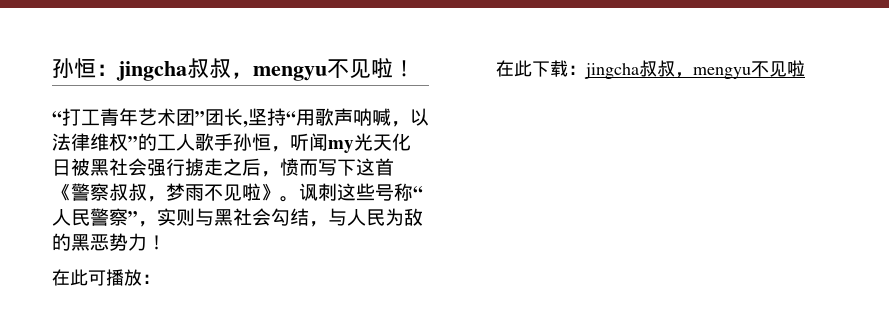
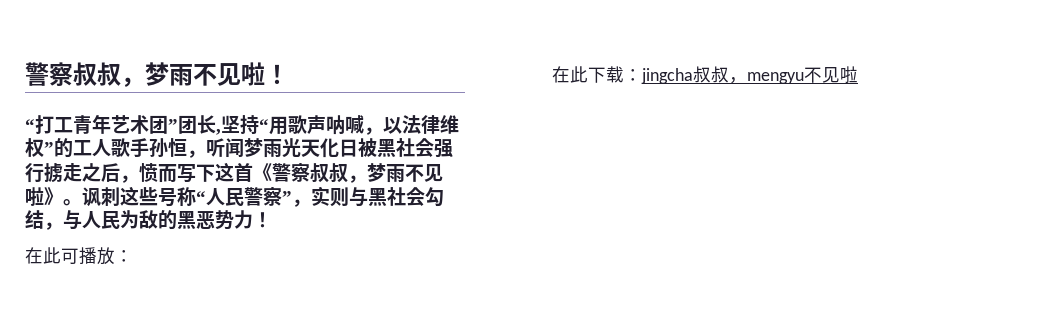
- 孙恒：jingcha叔叔，mengyu不见啦！
+ 警察叔叔，梦雨不见啦！
- “打工青年艺术团”团长,坚持“用歌声呐喊，以法律维权”的工人歌手孙恒，听闻my光天化日被黑社会强行掳走之后，愤而写下这首《警察叔叔，梦雨不见啦》。
+ “打工青年艺术团”团长,坚持“用歌声呐喊，以法律维权”的工人歌手孙恒，听闻梦雨光天化日被黑社会强行掳走之后，愤而写下这首《警察叔叔，梦雨不见啦》。

